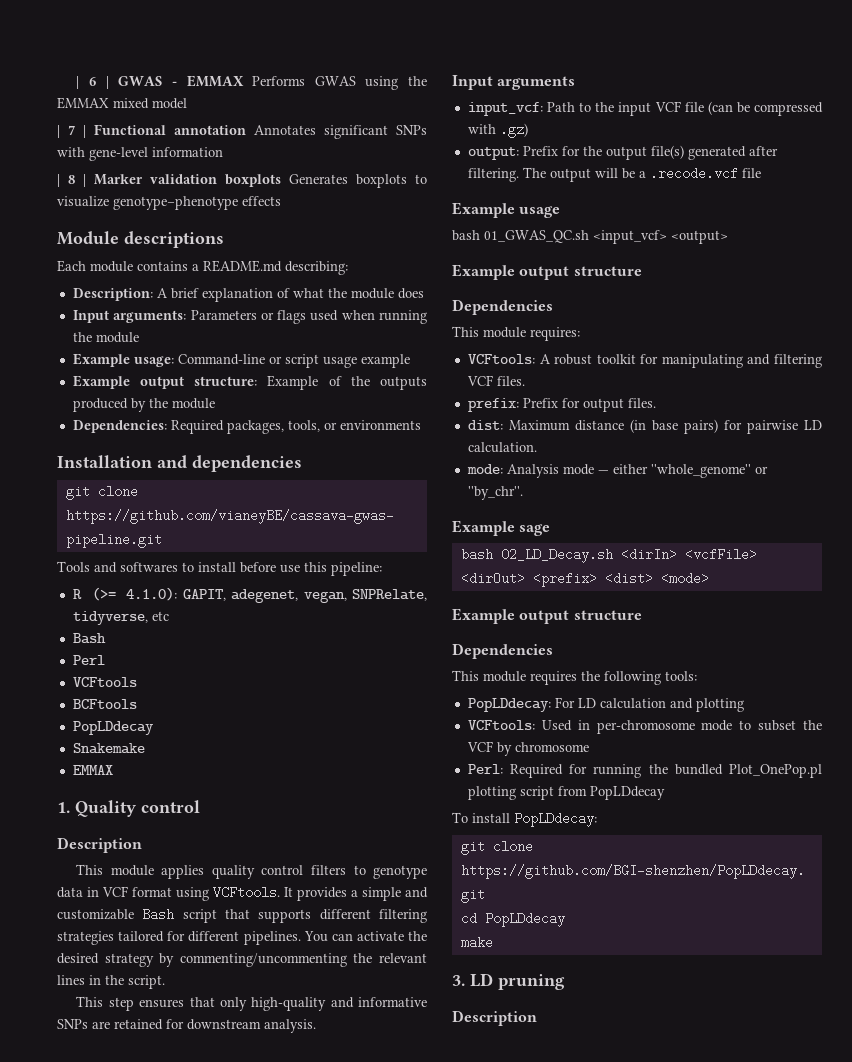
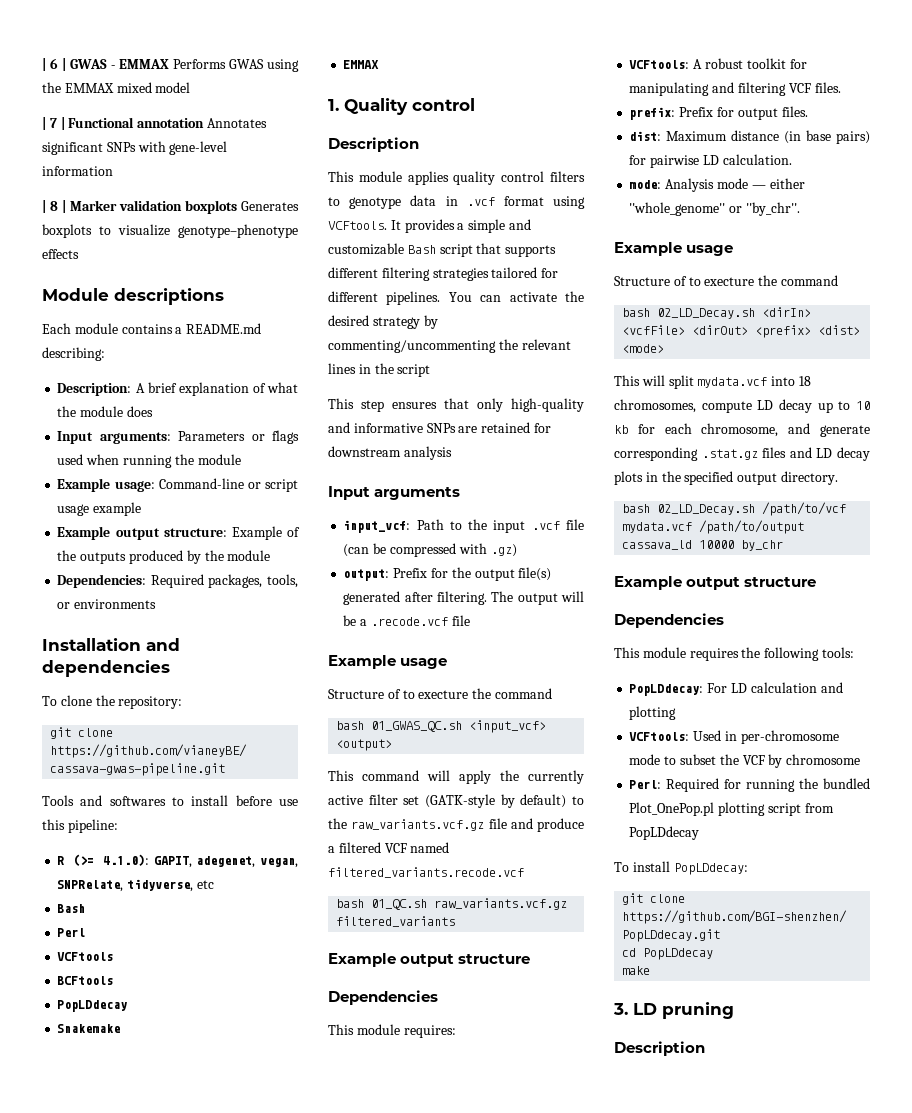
+ To clone the repository:
- This module applies quality control filters to genotype data in VCF format using VCFtools.
+ This module applies quality control filters to genotype data in .vcf format using VCFtools.
- You can activate the desired strategy by commenting/uncommenting the relevant lines in the script.
+ You can activate the desired strategy by commenting/uncommenting the relevant lines in the script
- This step ensures that only high-quality and informative SNPs are retained for downstream analysis.
+ This step ensures that only high-quality and informative SNPs are retained for downstream analysis
- input_vcf: Path to the input VCF file (can be compressed with .gz)
+ input_vcf: Path to the input .vcf file (can be compressed with .gz)
  The output will be a .recode.vcf file
  Example usage
+ Structure of to execture the command
  bash 01_GWAS_QC.sh <input_vcf> <output>
+ This command will apply the currently active filter set (GATK-style by default) to the raw_variants.vcf.gz file and produce a filtered VCF named filtered_variants.recode.vcf
+ bash 01_QC.sh raw_variants.vcf.gz filtered_variants
  mode: Analysis mode — either ''whole_genome'' or ''by_chr''.
- Example sage
+ Example usage
+ Structure of to execture the command
+ This will split mydata.vcf into 18 chromosomes, compute LD decay up to 10 kb for each chromosome, and generate corresponding .stat.gz files and LD decay plots in the specified output directory.
+ bash 02_LD_Decay.sh /path/to/vcf mydata.vcf /path/to/output cassava_ld 10000 by_chr

